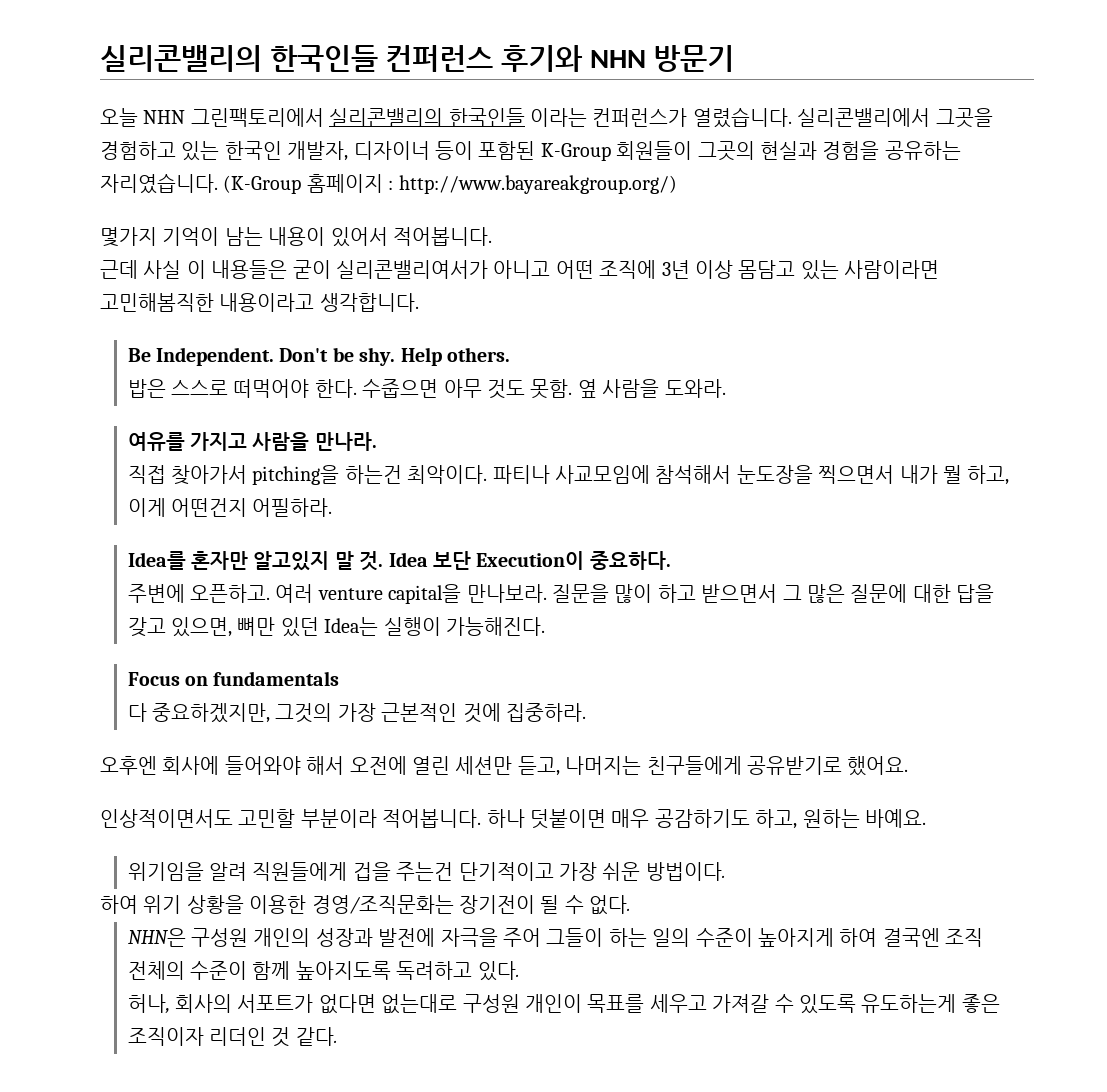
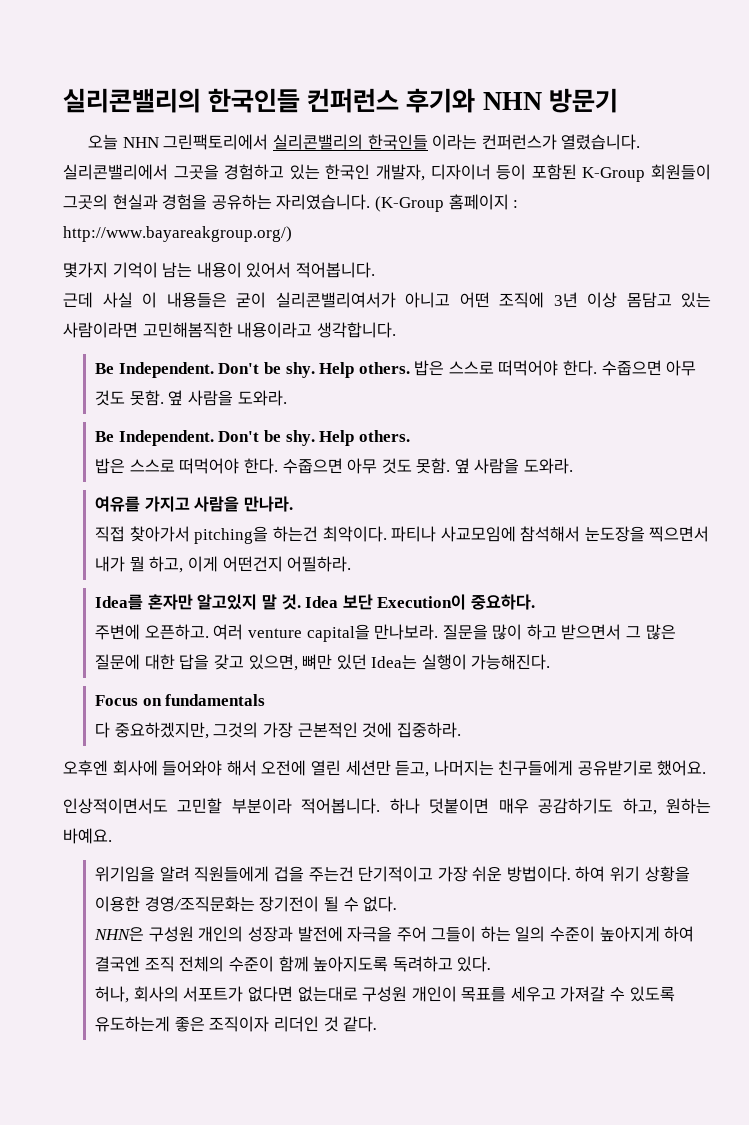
+ Be Independent. Don't be shy. Help others. 밥은 스스로 떠먹어야 한다. 수줍으면 아무 것도 못함. 옆 사람을 도와라.
- 위기임을 알려 직원들에게 겁을 주는건 단기적이고 가장 쉬운 방법이다.
- 하여 위기 상황을 이용한 경영/조직문화는 장기전이 될 수 없다.
+ 위기임을 알려 직원들에게 겁을 주는건 단기적이고 가장 쉬운 방법이다. 하여 위기 상황을 이용한 경영/조직문화는 장기전이 될 수 없다.

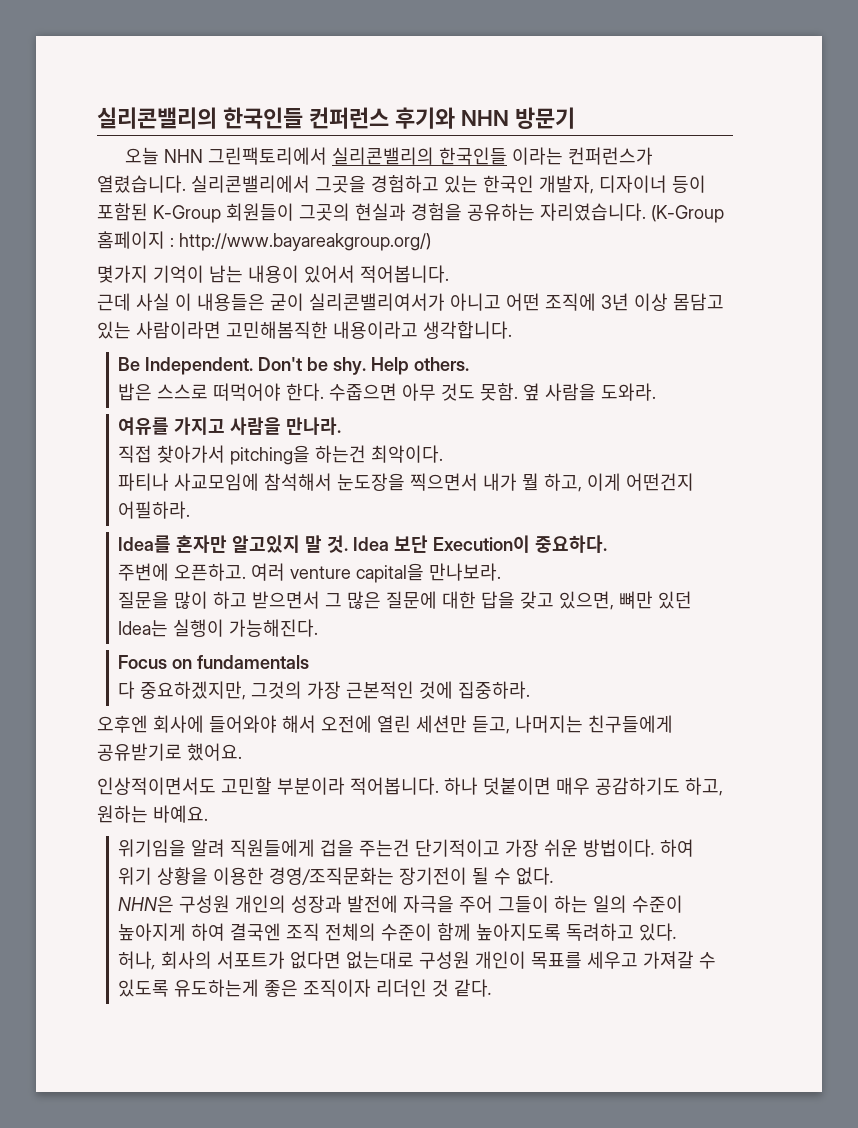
- Be Independent. Don't be shy. Help others. 밥은 스스로 떠먹어야 한다. 수줍으면 아무 것도 못함. 옆 사람을 도와라.
- 직접 찾아가서 pitching을 하는건 최악이다. 파티나 사교모임에 참석해서 눈도장을 찍으면서 내가 뭘 하고, 이게 어떤건지 어필하라.
+ 직접 찾아가서 pitching을 하는건 최악이다.
+ 파티나 사교모임에 참석해서 눈도장을 찍으면서 내가 뭘 하고, 이게 어떤건지 어필하라.
- 여러 venture capital을 만나보라. 질문을 많이 하고 받으면서 그 많은 질문에 대한 답을 갖고 있으면, 뼈만 있던 Idea는 실행이 가능해진다.
+ 여러 venture capital을 만나보라.
+ 질문을 많이 하고 받으면서 그 많은 질문에 대한 답을 갖고 있으면, 뼈만 있던 Idea는 실행이 가능해진다.

